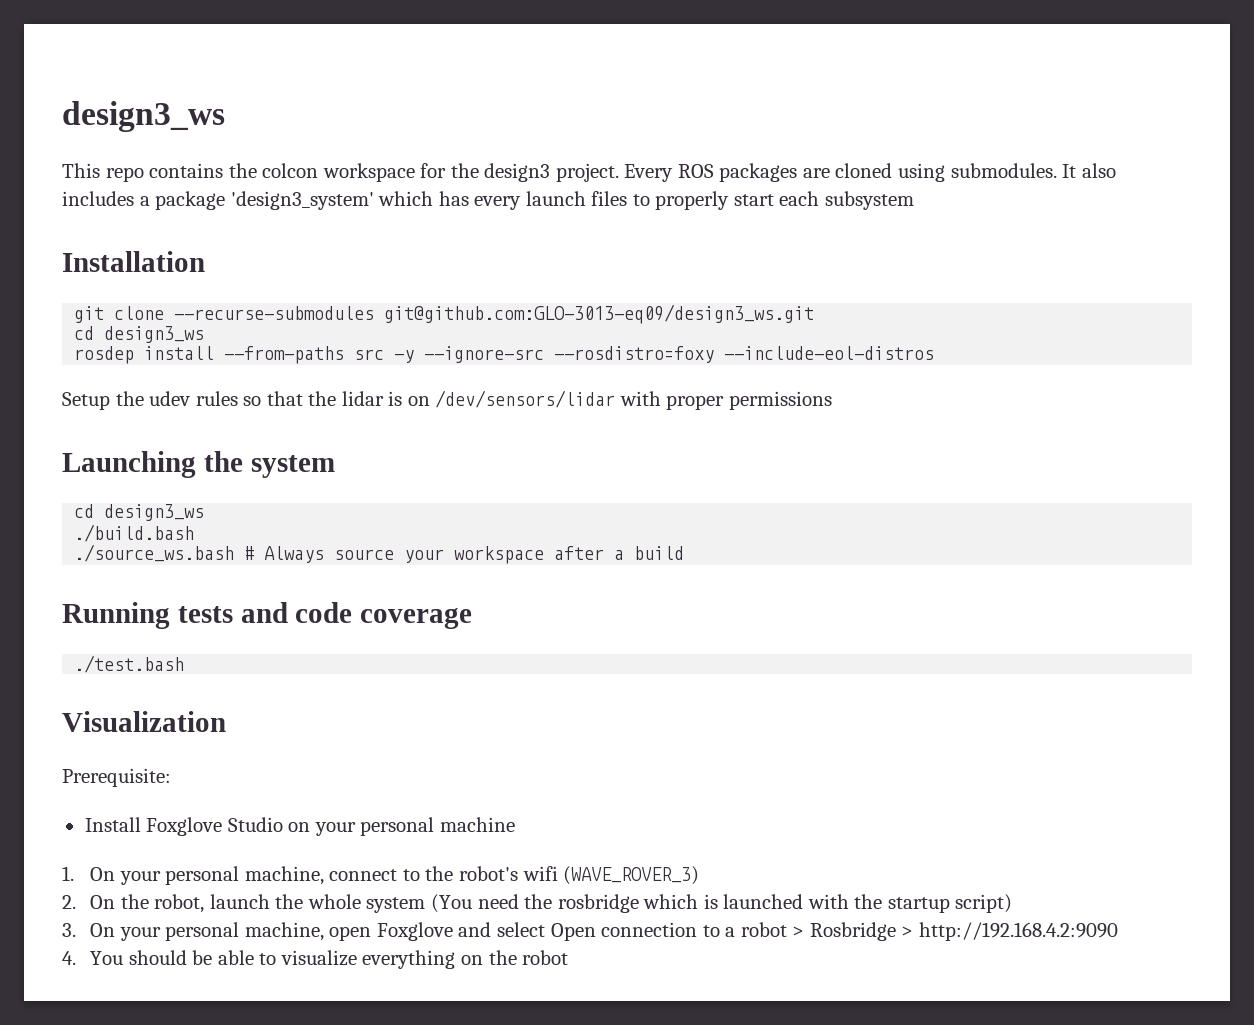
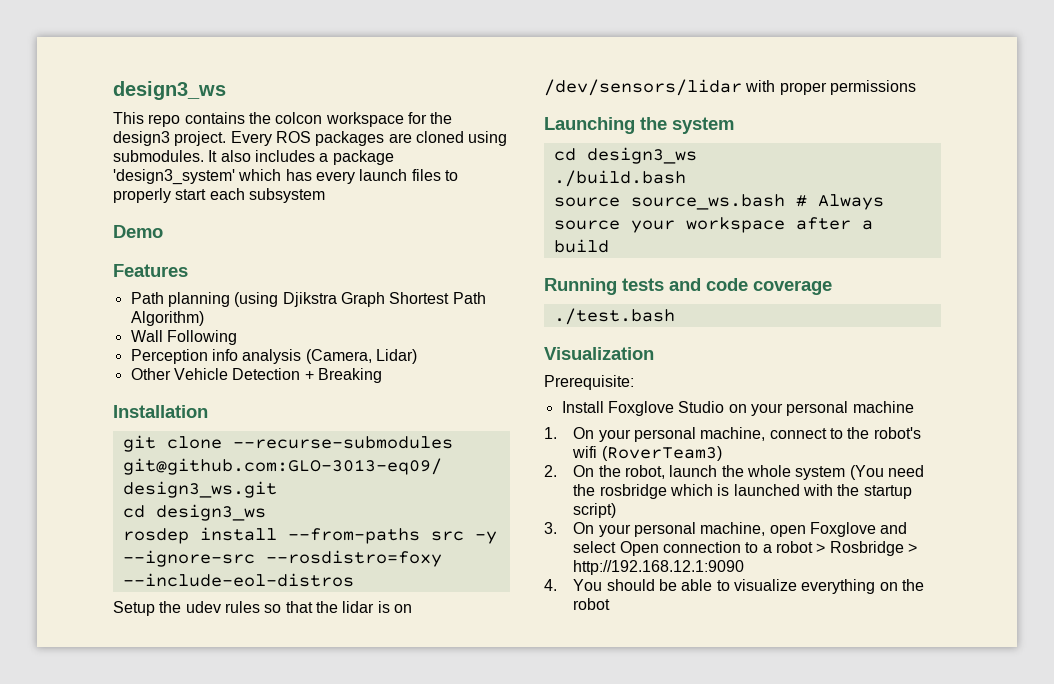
+ Demo
+ Features
+ Path planning (using Djikstra Graph Shortest Path Algorithm)
+ Wall Following
+ Perception info analysis (Camera, Lidar)
+ Other Vehicle Detection + Breaking
- ./source_ws.bash # Always source your workspace after a build
+ source source_ws.bash # Always source your workspace after a build
- 1. On your personal machine, connect to the robot's wifi (WAVE_ROVER_3)
+ 1. On your personal machine, connect to the robot's wifi (RoverTeam3)
- 3. On your personal machine, open Foxglove and select Open connection to a robot > Rosbridge > http://192.168.4.2:9090
+ 3. On your personal machine, open Foxglove and select Open connection to a robot > Rosbridge > http://192.168.12.1:9090

